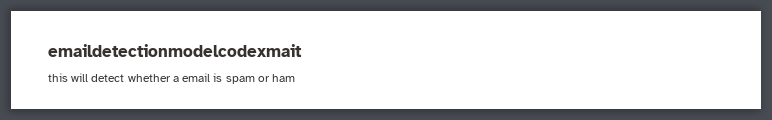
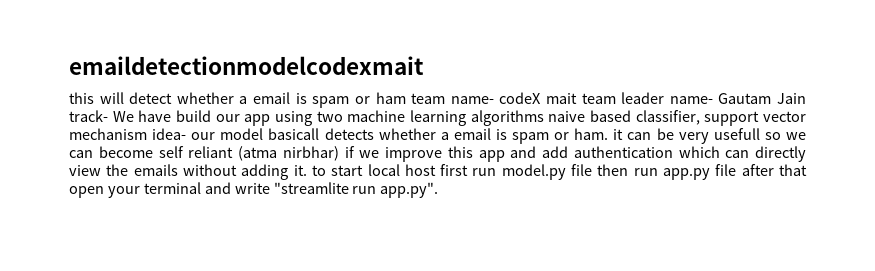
- this will detect whether a email is spam or ham
+ this will detect whether a email is spam or ham team name- codeX mait team leader name- Gautam Jain track- We have build our app using two machine learning algorithms naive based classifier, support vector mechanism idea- our model basicall detects whether a email is spam or ham. it can be very usefull so we can become self reliant (atma nirbhar) if we improve this app and add authentication which can directly view the emails without adding it. to start local host first run model.py file then run app.py file after that open your terminal and write "streamlite run app.py".

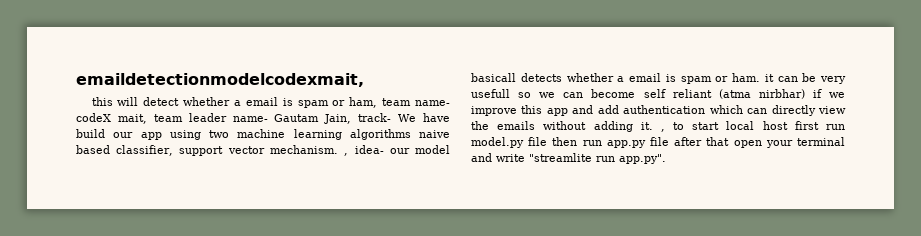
- emaildetectionmodelcodexmait
+ emaildetectionmodelcodexmait,
- this will detect whether a email is spam or ham team name- codeX mait team leader name- Gautam Jain track- We have build our app using two machine learning algorithms naive based classifier, support vector mechanism idea- our model basicall detects whether a email is spam or ham. it can be very usefull so we can become self reliant (atma nirbhar) if we improve this app and add authentication which can directly view the emails without adding it. to start local host first run model.py file then run app.py file after that open your terminal and write "streamlite run app.py".
+ this will detect whether a email is spam or ham, team name- codeX mait, team leader name- Gautam Jain, track- We have build our app using two machine learning algorithms naive based classifier, support vector mechanism. , idea- our model basicall detects whether a email is spam or ham. it can be very usefull so we can become self reliant (atma nirbhar) if we improve this app and add authentication which can directly view the emails without adding it. , to start local host first run model.py file then run app.py file after that open your terminal and write "streamlite run app.py".

